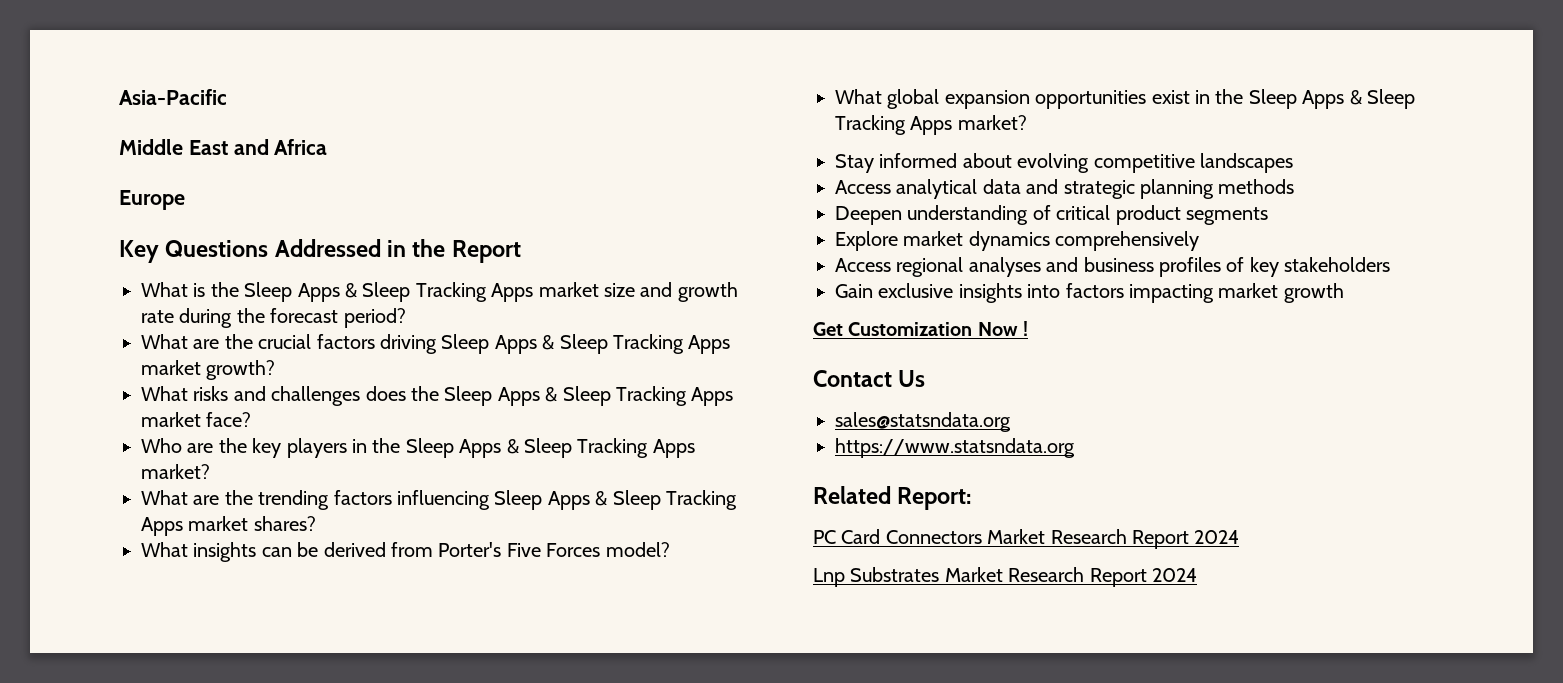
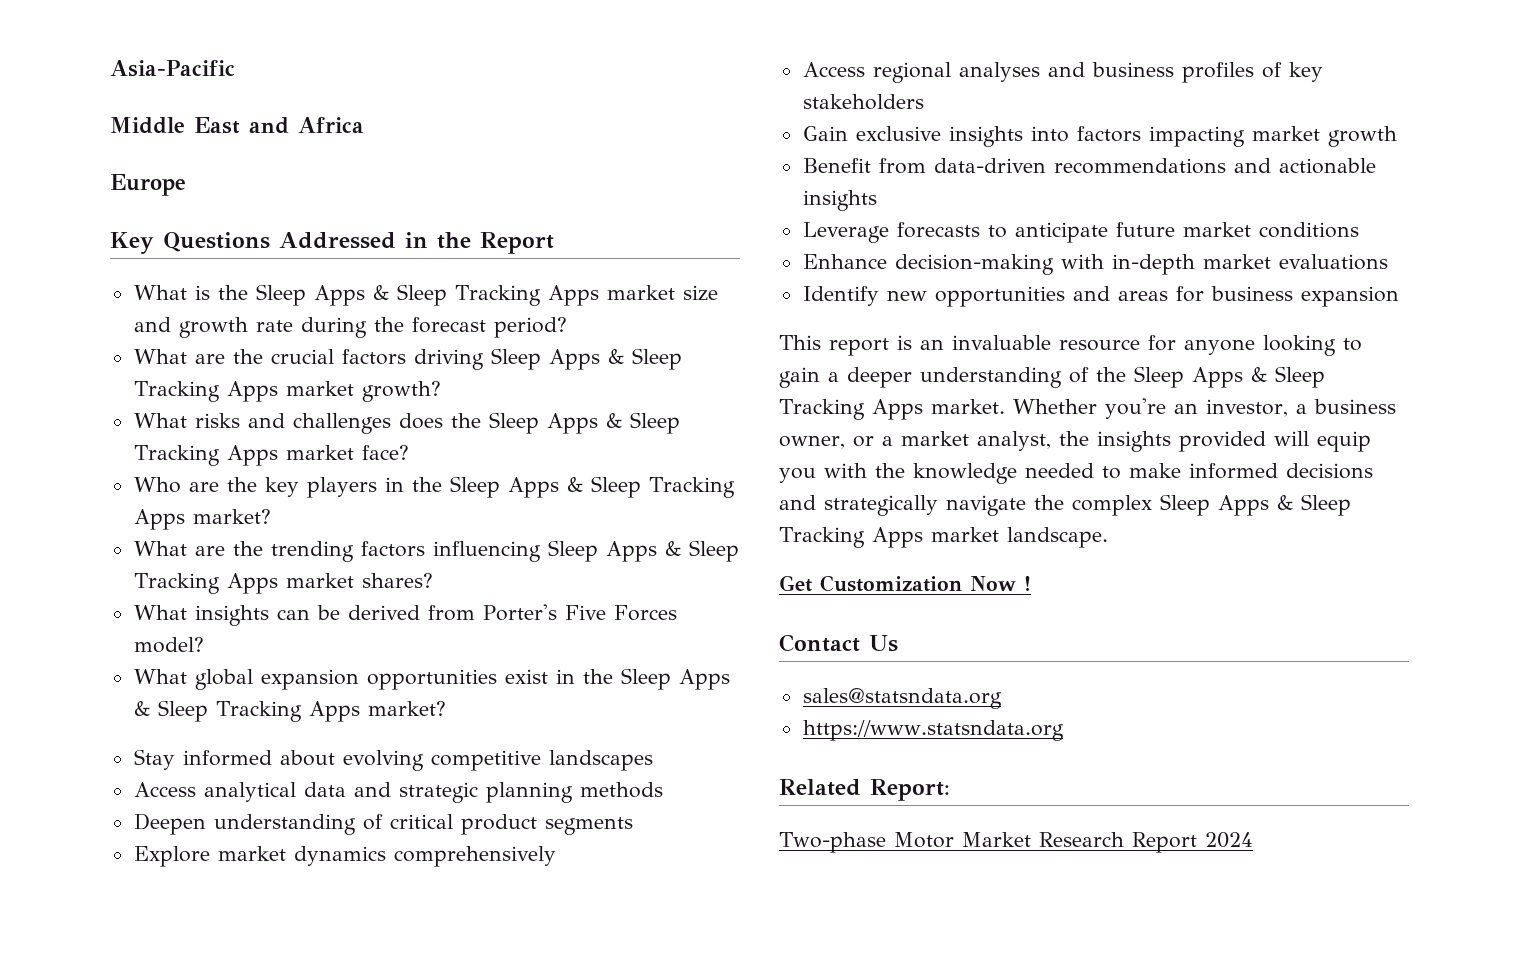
+ Benefit from data-driven recommendations and actionable insights
+ Leverage forecasts to anticipate future market conditions
+ Enhance decision-making with in-depth market evaluations
+ Identify new opportunities and areas for business expansion
+ This report is an invaluable resource for anyone looking to gain a deeper understanding of the Sleep Apps & Sleep Tracking Apps market. Whether you're an investor, a business owner, or a market analyst, the insights provided will equip you with the knowledge needed to make informed decisions and strategically navigate the complex Sleep Apps & Sleep Tracking Apps market landscape.
- PC Card Connectors Market Research Report 2024
- Lnp Substrates Market Research Report 2024
+ Two-phase Motor Market Research Report 2024

